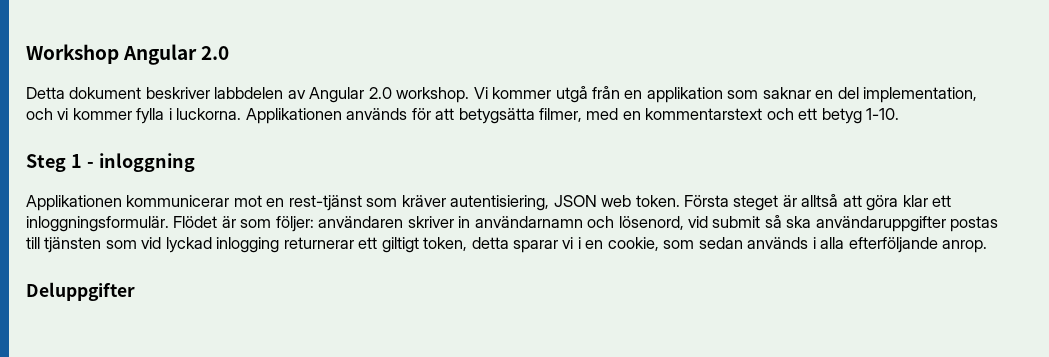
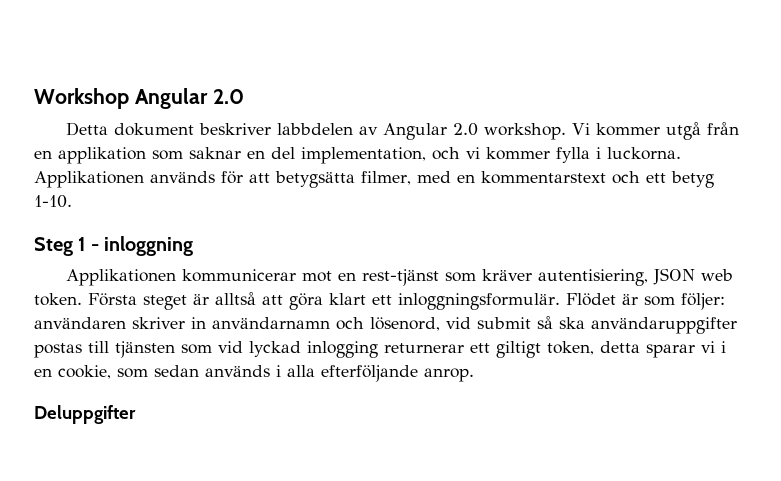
- Första steget är alltså att göra klar ett inloggningsformulär.
+ Första steget är alltså att göra klart ett inloggningsformulär.

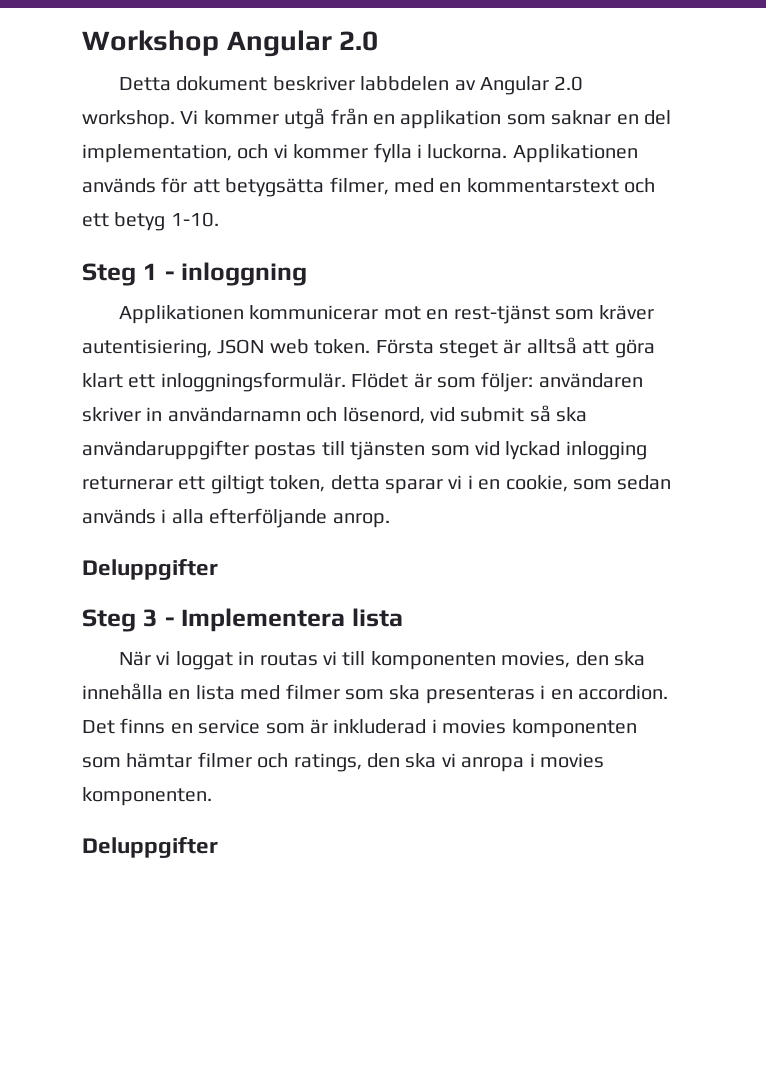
+ Steg 3 - Implementera lista
+ När vi loggat in routas vi till komponenten movies, den ska innehålla en lista med filmer som ska presenteras i en accordion. Det finns en service som är inkluderad i movies komponenten som hämtar filmer och ratings, den ska vi anropa i movies komponenten.
+ Deluppgifter

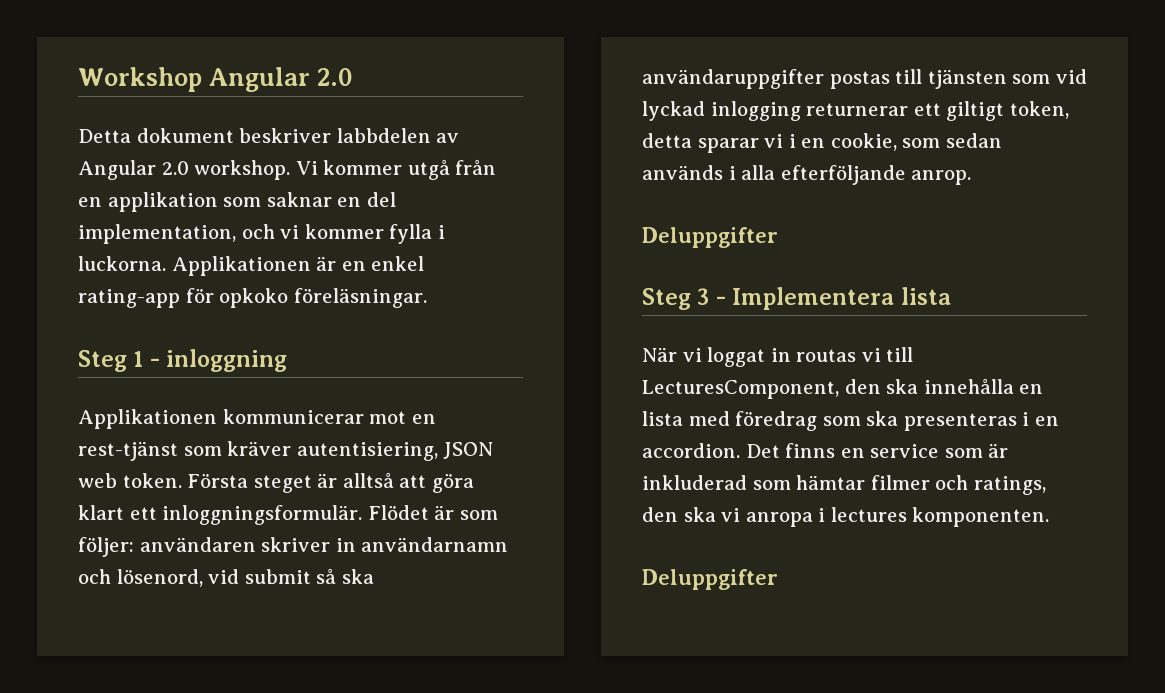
- Applikationen används för att betygsätta filmer, med en kommentarstext och ett betyg 1-10.
+ Applikationen är en enkel rating-app för opkoko föreläsningar.
- När vi loggat in routas vi till komponenten movies, den ska innehålla en lista med filmer som ska presenteras i en accordion.
+ När vi loggat in routas vi till LecturesComponent, den ska innehålla en lista med föredrag som ska presenteras i en accordion.
- Det finns en service som är inkluderad i movies komponenten som hämtar filmer och ratings, den ska vi anropa i movies komponenten.
+ Det finns en service som är inkluderad som hämtar filmer och ratings, den ska vi anropa i lectures komponenten.

